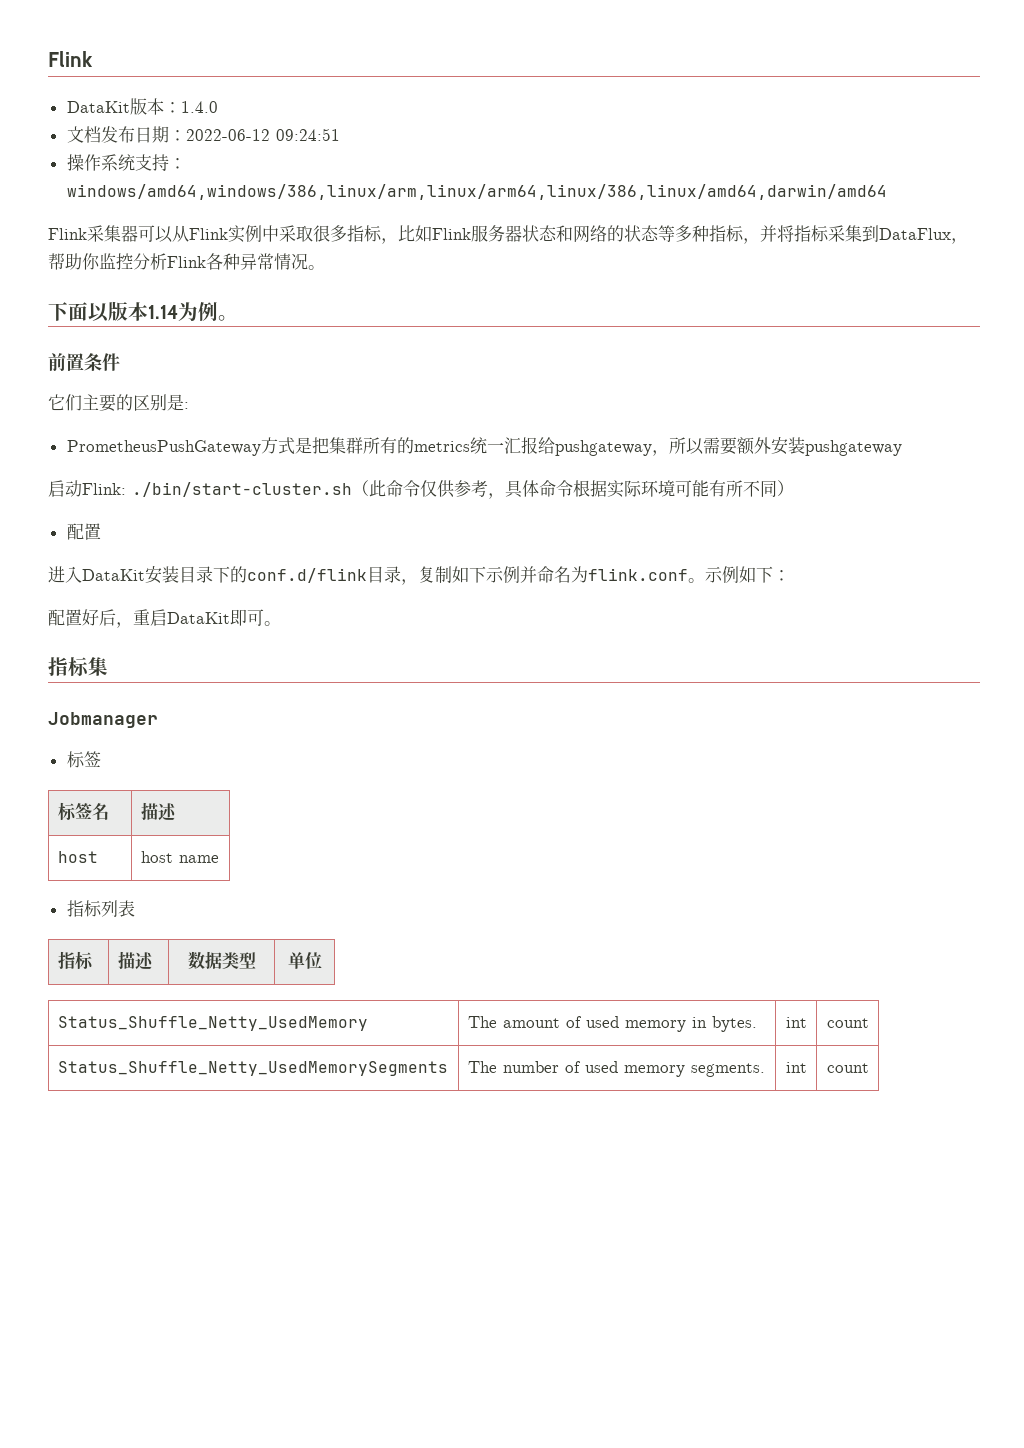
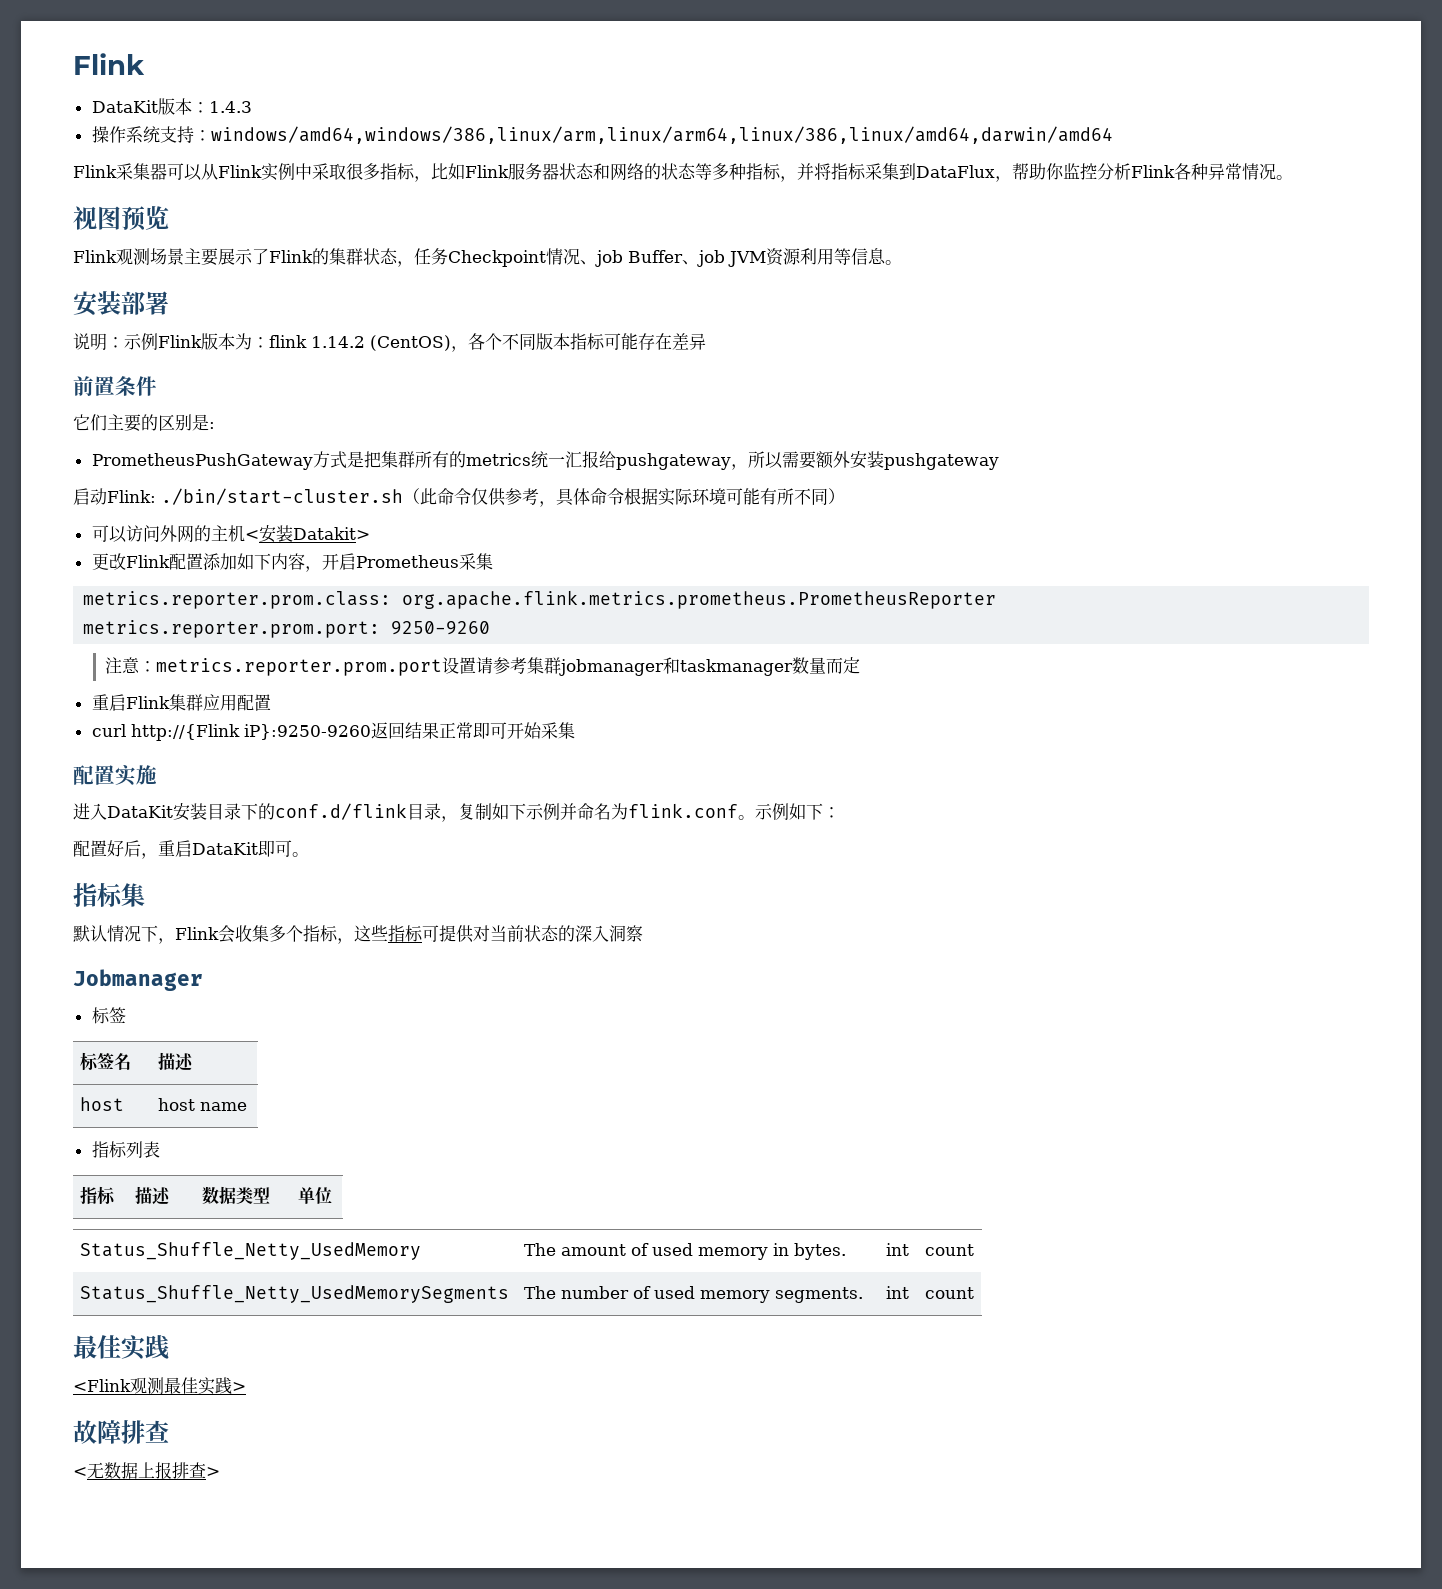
- DataKit版本：1.4.0
- 文档发布日期：2022-06-12 09:24:51
+ DataKit版本：1.4.3
- 下面以版本1.14为例。
+ 视图预览
+ Flink观测场景主要展示了Flink的集群状态，任务Checkpoint情况、job Buffer、job JVM资源利用等信息。
+ 安装部署
+ 说明：示例Flink版本为：flink 1.14.2 (CentOS)，各个不同版本指标可能存在差异
  启动Flink: ./bin/start-cluster.sh（此命令仅供参考，具体命令根据实际环境可能有所不同）
- 配置
+ 可以访问外网的主机<安装Datakit>
+ 更改Flink配置添加如下内容，开启Prometheus采集
+ metrics.reporter.prom.class: org.apache.flink.metrics.prometheus.PrometheusReporter
+ metrics.reporter.prom.port: 9250-9260
+ 注意：metrics.reporter.prom.port设置请参考集群jobmanager和taskmanager数量而定
+ 重启Flink集群应用配置
+ curl http://{Flink iP}:9250-9260返回结果正常即可开始采集
+ 配置实施
+ 默认情况下，Flink会收集多个指标，这些指标可提供对当前状态的深入洞察
  Status_Shuffle_Netty_UsedMemorySegments | The number of used memory segments. | int | count
+ 最佳实践
+ <Flink观测最佳实践>
+ 故障排查
+ <无数据上报排查>

